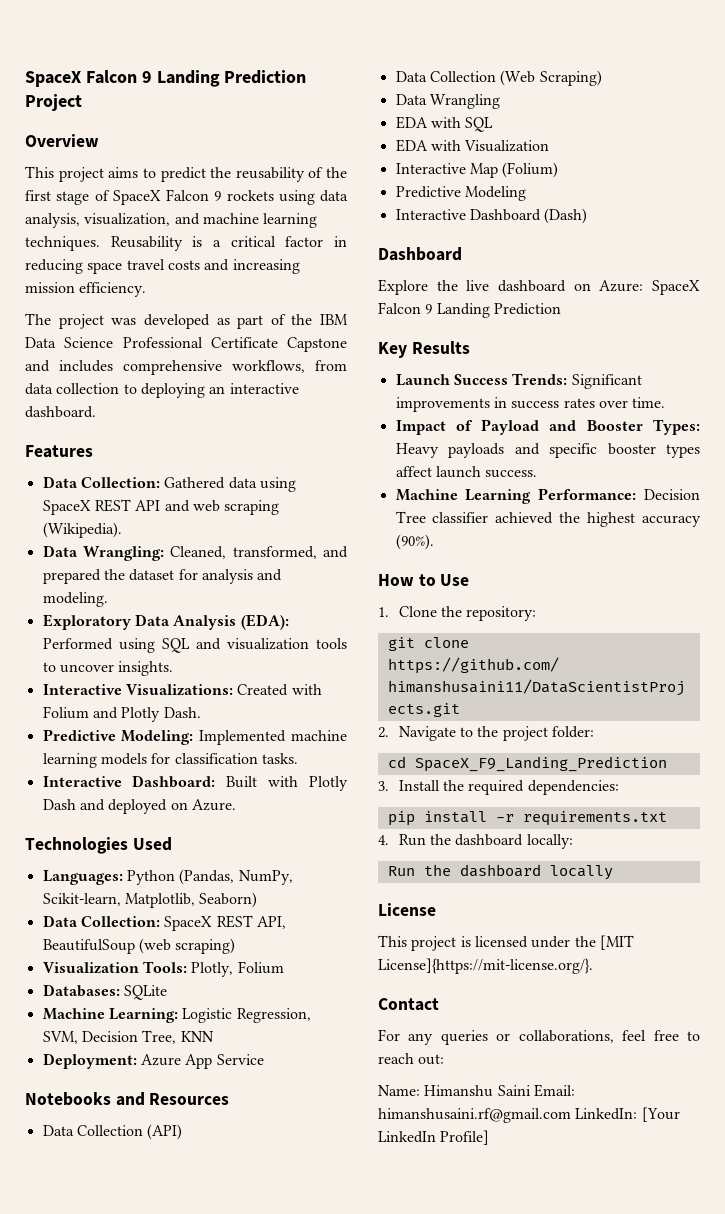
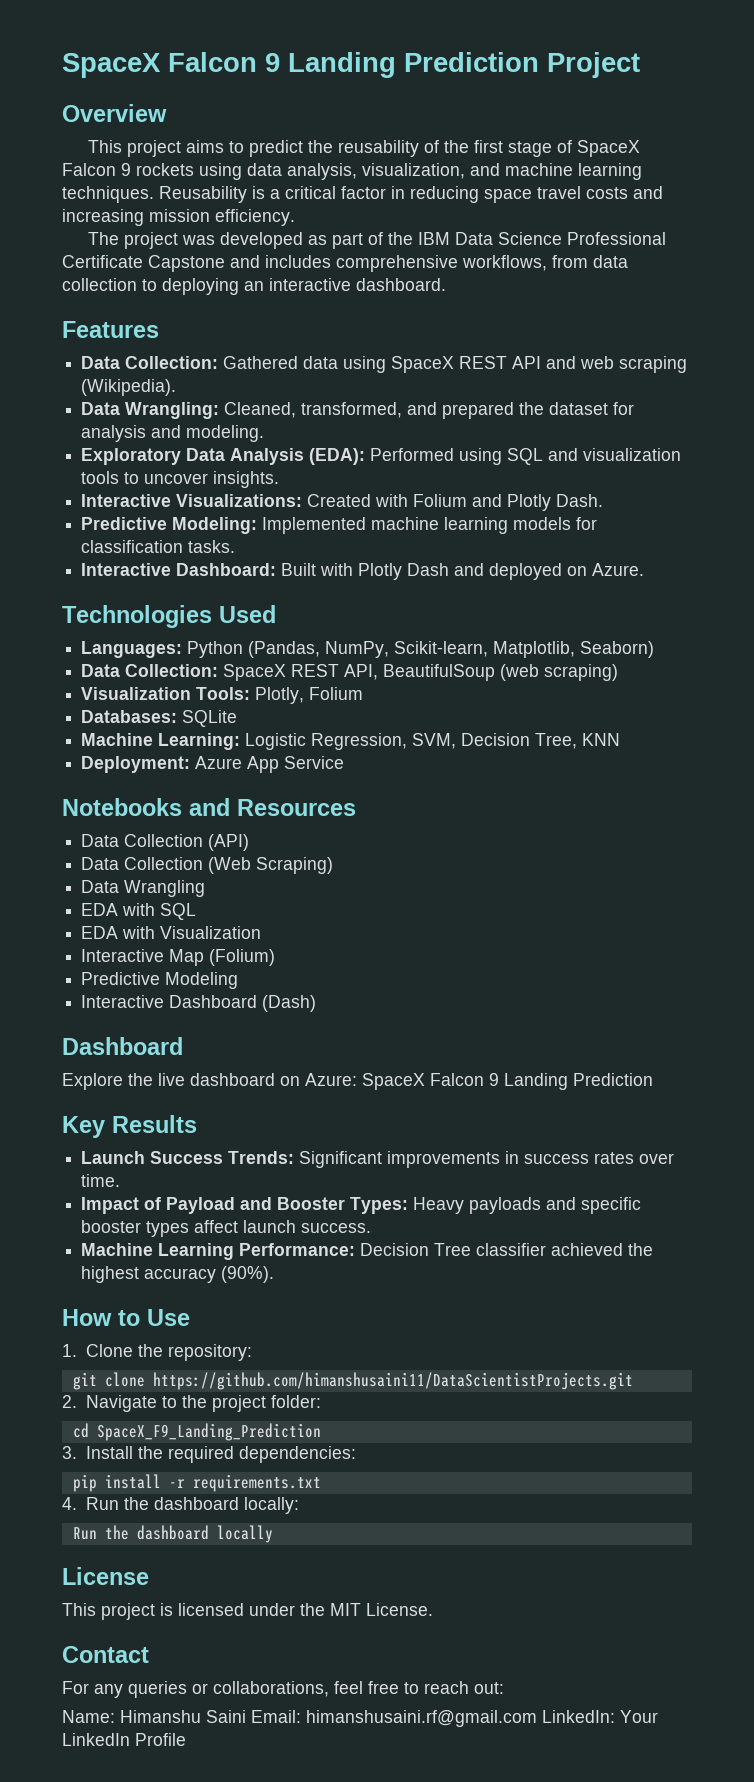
- This project is licensed under the [MIT License]{https://mit-license.org/}.
+ This project is licensed under the MIT License.
- Name: Himanshu Saini Email: himanshusaini.rf@gmail.com LinkedIn: [Your LinkedIn Profile]
+ Name: Himanshu Saini Email: himanshusaini.rf@gmail.com LinkedIn: Your LinkedIn Profile

